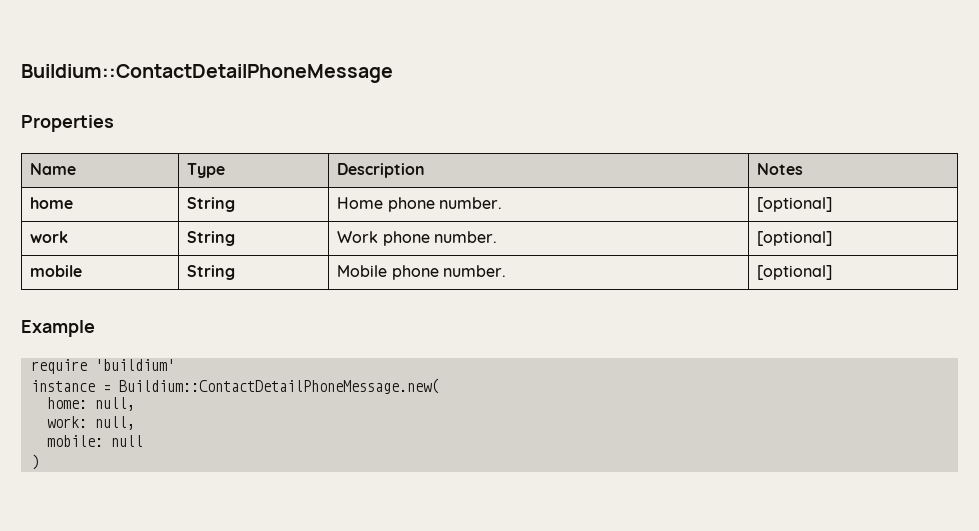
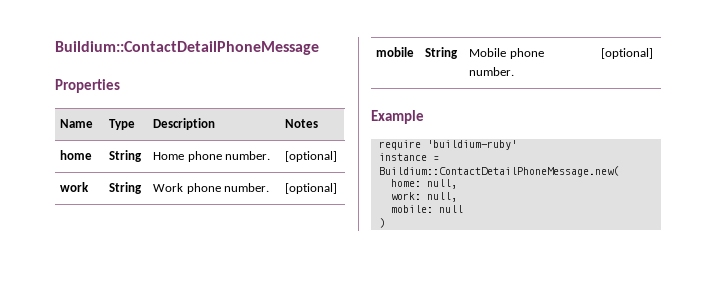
- require 'buildium'
+ require 'buildium-ruby'

